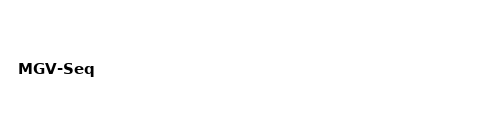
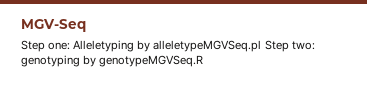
+ Step one: Alleletyping by alleletypeMGVSeq.pl Step two: genotyping by genotypeMGVSeq.R

